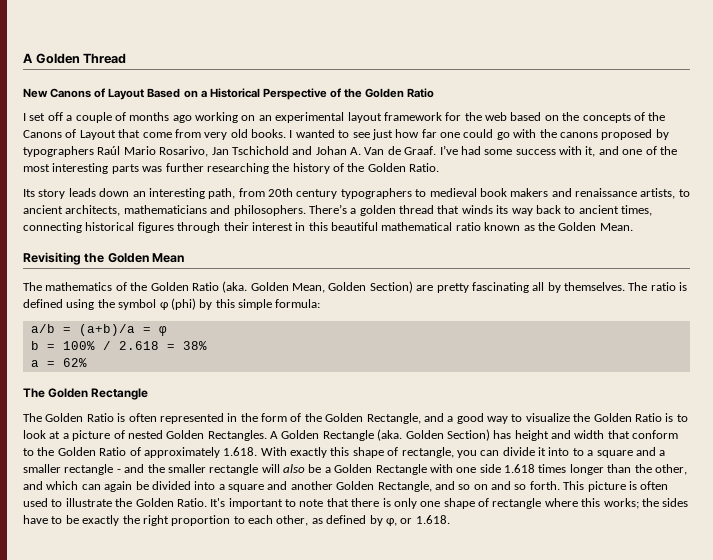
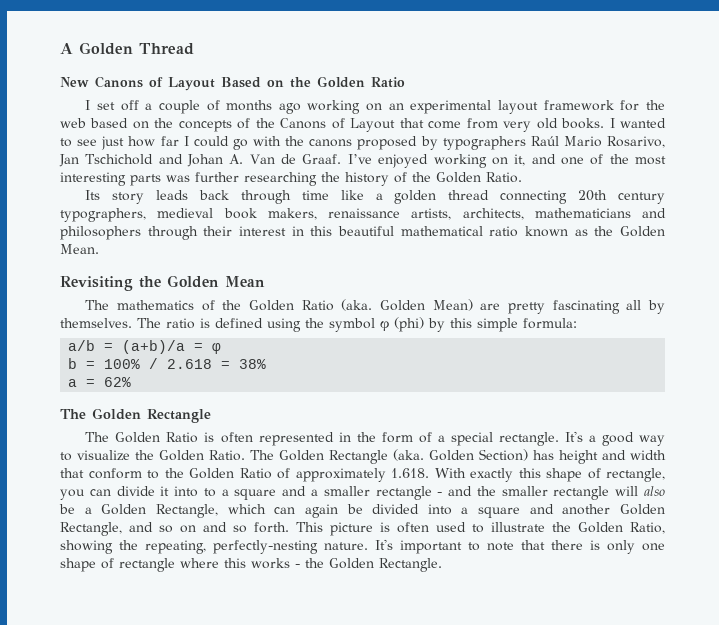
- New Canons of Layout Based on a Historical Perspective of the Golden Ratio
+ New Canons of Layout Based on the Golden Ratio
- I wanted to see just how far one could go with the canons proposed by typographers Raúl Mario Rosarivo, Jan Tschichold and Johan A. Van de Graaf.
+ I wanted to see just how far I could go with the canons proposed by typographers Raúl Mario Rosarivo, Jan Tschichold and Johan A. Van de Graaf.
- I’ve had some success with it, and one of the most interesting parts was further researching the history of the Golden Ratio.
+ I’ve enjoyed working on it, and one of the most interesting parts was further researching the history of the Golden Ratio.
- Its story leads down an interesting path, from 20th century typographers to medieval book makers and renaissance artists, to ancient architects, mathematicians and philosophers. There’s a golden thread that winds its way back to ancient times, connecting historical figures through their interest in this beautiful mathematical ratio known as the Golden Mean.
+ Its story leads back through time like a golden thread connecting 20th century typographers, medieval book makers, renaissance artists, architects, mathematicians and philosophers through their interest in this beautiful mathematical ratio known as the Golden Mean.
- Golden Mean, Golden Section) are pretty fascinating all by themselves.
+ Golden Mean) are pretty fascinating all by themselves.
- The Golden Ratio is often represented in the form of the Golden Rectangle, and a good way to visualize the Golden Ratio is to look at a picture of nested Golden Rectangles. A Golden Rectangle (aka.
+ The Golden Ratio is often represented in the form of a special rectangle. It's a good way to visualize the Golden Ratio. The Golden Rectangle (aka.
- Golden Section) has height and width that conform to the Golden Ratio of approximately 1.618. With exactly this shape of rectangle, you can divide it into to a square and a smaller rectangle - and the smaller rectangle will also be a Golden Rectangle with one side 1.618 times longer than the other, and which can again be divided into a square and another Golden Rectangle, and so on and so forth.
+ Golden Section) has height and width that conform to the Golden Ratio of approximately 1.618. With exactly this shape of rectangle, you can divide it into to a square and a smaller rectangle - and the smaller rectangle will also be a Golden Rectangle, which can again be divided into a square and another Golden Rectangle, and so on and so forth.
- This picture is often used to illustrate the Golden Ratio.
+ This picture is often used to illustrate the Golden Ratio, showing the repeating, perfectly-nesting nature.
- It's important to note that there is only one shape of rectangle where this works; the sides have to be exactly the right proportion to each other, as defined by φ, or 1.618.
+ It's important to note that there is only one shape of rectangle where this works - the Golden Rectangle.

